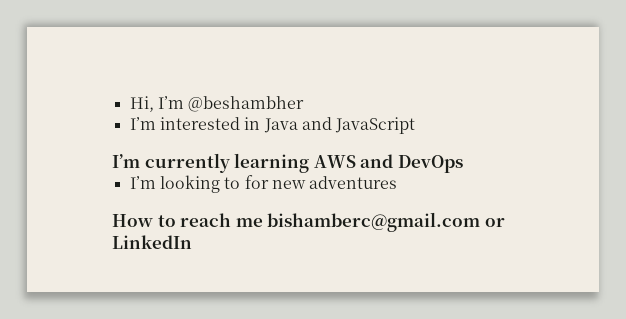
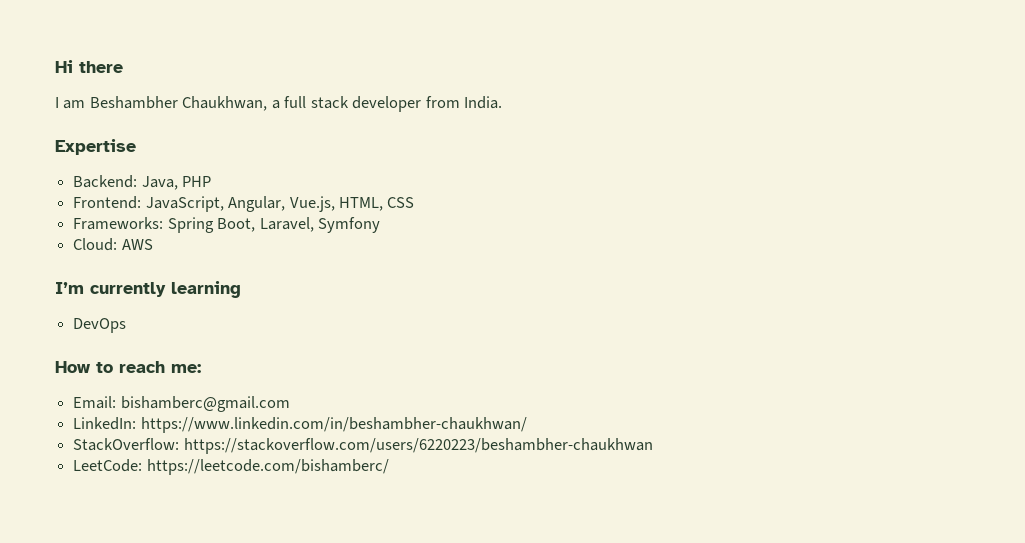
- Hi, I’m @beshambher
- I’m interested in Java and JavaScript
+ Hi there
+ I am Beshambher Chaukhwan, a full stack developer from India.
+ Expertise
+ Backend: Java, PHP
+ Frontend: JavaScript, Angular, Vue.js, HTML, CSS
+ Frameworks: Spring Boot, Laravel, Symfony
+ Cloud: AWS
- I’m currently learning AWS and DevOps
+ I’m currently learning
+ DevOps
- I’m looking to for new adventures
- How to reach me bishamberc@gmail.com or LinkedIn
+ How to reach me:
+ Email: bishamberc@gmail.com
+ LinkedIn: https://www.linkedin.com/in/beshambher-chaukhwan/
+ StackOverflow: https://stackoverflow.com/users/6220223/beshambher-chaukhwan
+ LeetCode: https://leetcode.com/bishamberc/

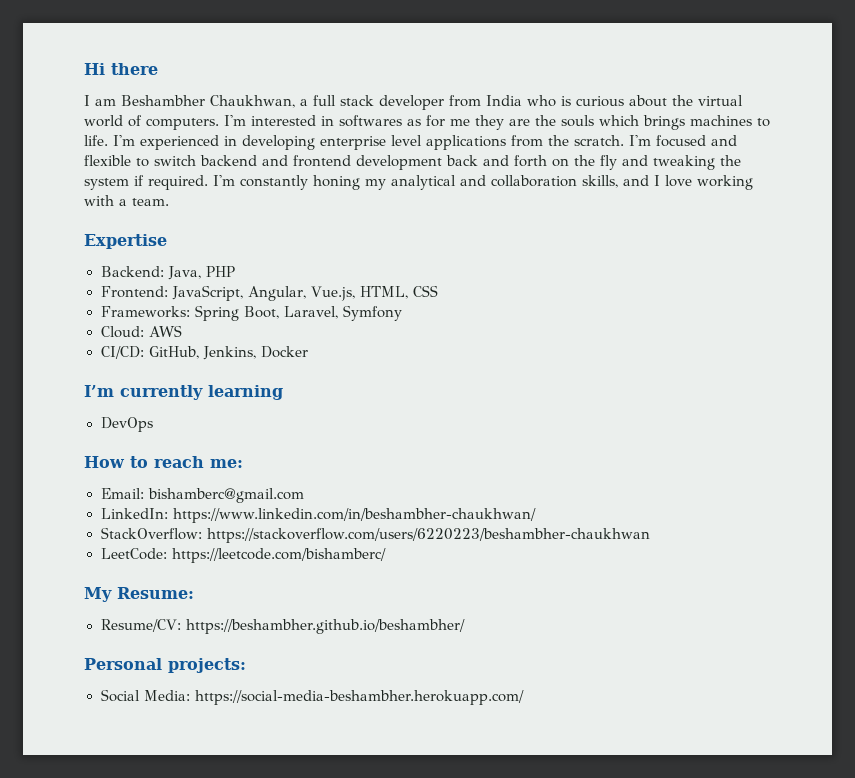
- I am Beshambher Chaukhwan, a full stack developer from India.
+ I am Beshambher Chaukhwan, a full stack developer from India who is curious about the virtual world of computers. I'm interested in softwares as for me they are the souls which brings machines to life. I'm experienced in developing enterprise level applications from the scratch. I'm focused and flexible to switch backend and frontend development back and forth on the fly and tweaking the system if required. I'm constantly honing my analytical and collaboration skills, and I love working with a team.
+ CI/CD: GitHub, Jenkins, Docker
+ My Resume:
+ Resume/CV: https://beshambher.github.io/beshambher/
+ Personal projects:
+ Social Media: https://social-media-beshambher.herokuapp.com/

